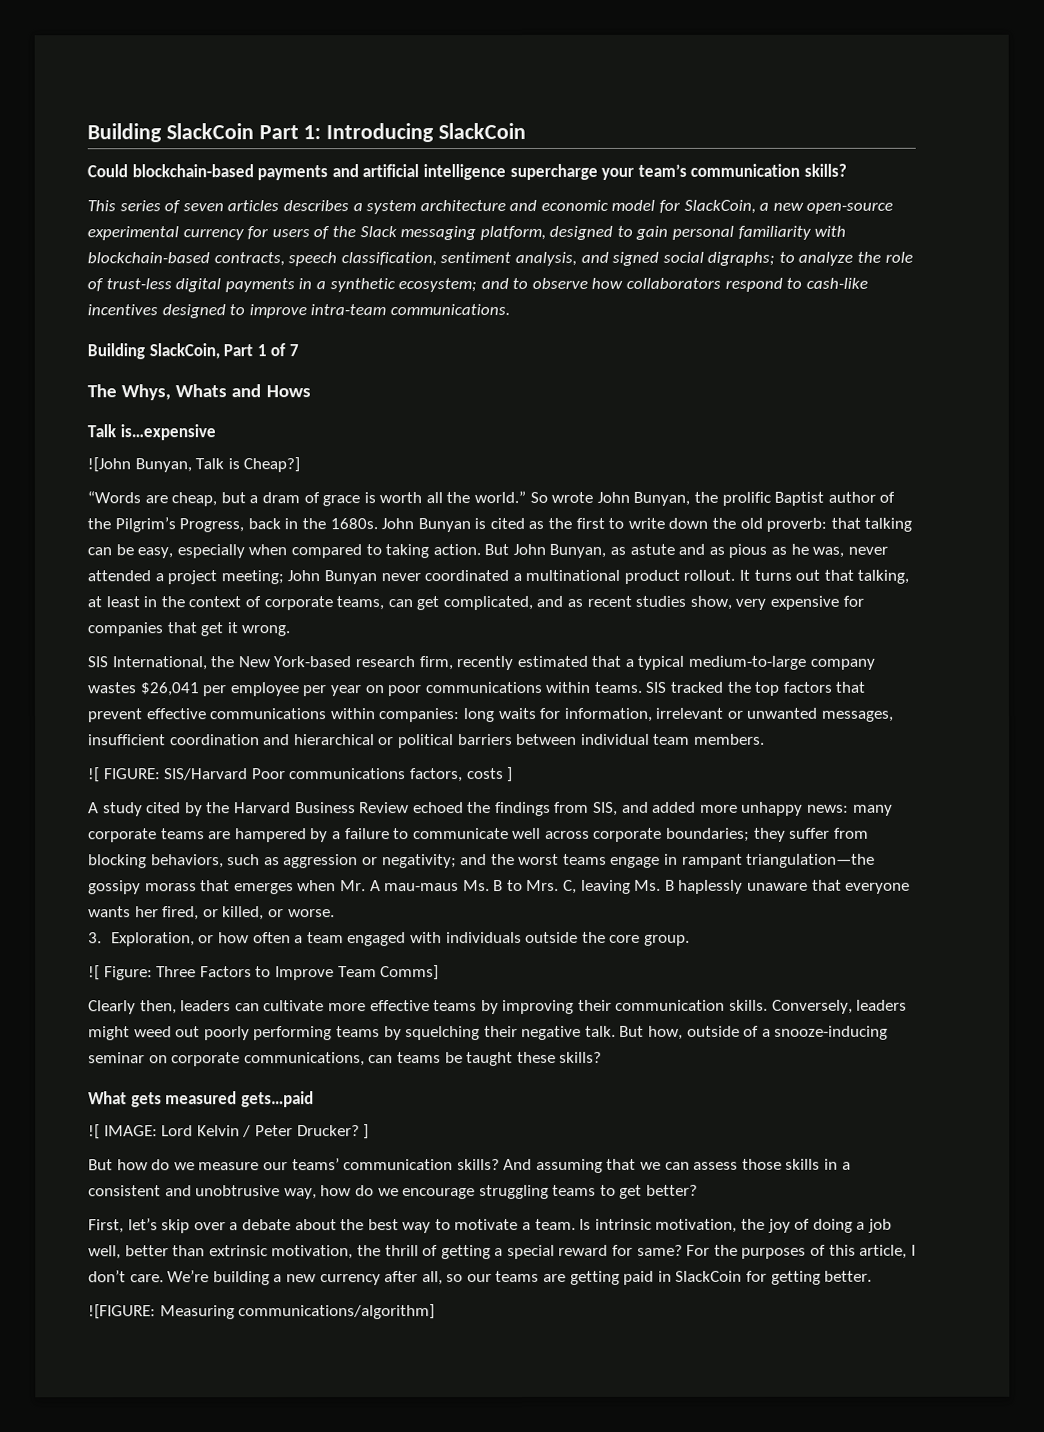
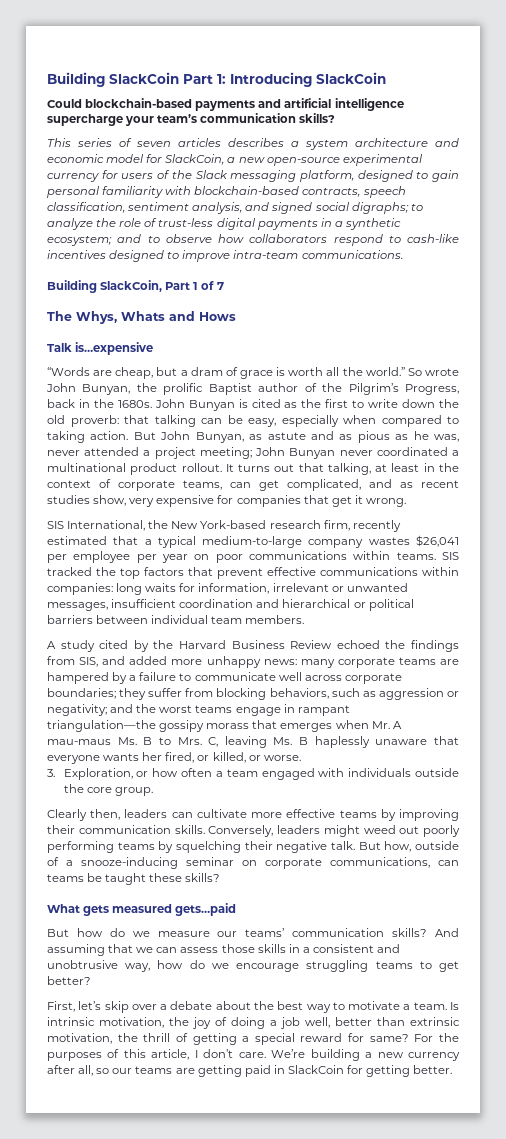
- ![John Bunyan, Talk is Cheap?]
- ![ FIGURE: SIS/Harvard Poor communications factors, costs ]
- ![ Figure: Three Factors to Improve Team Comms]
- ![ IMAGE: Lord Kelvin / Peter Drucker? ]
- ![FIGURE: Measuring communications/algorithm]

